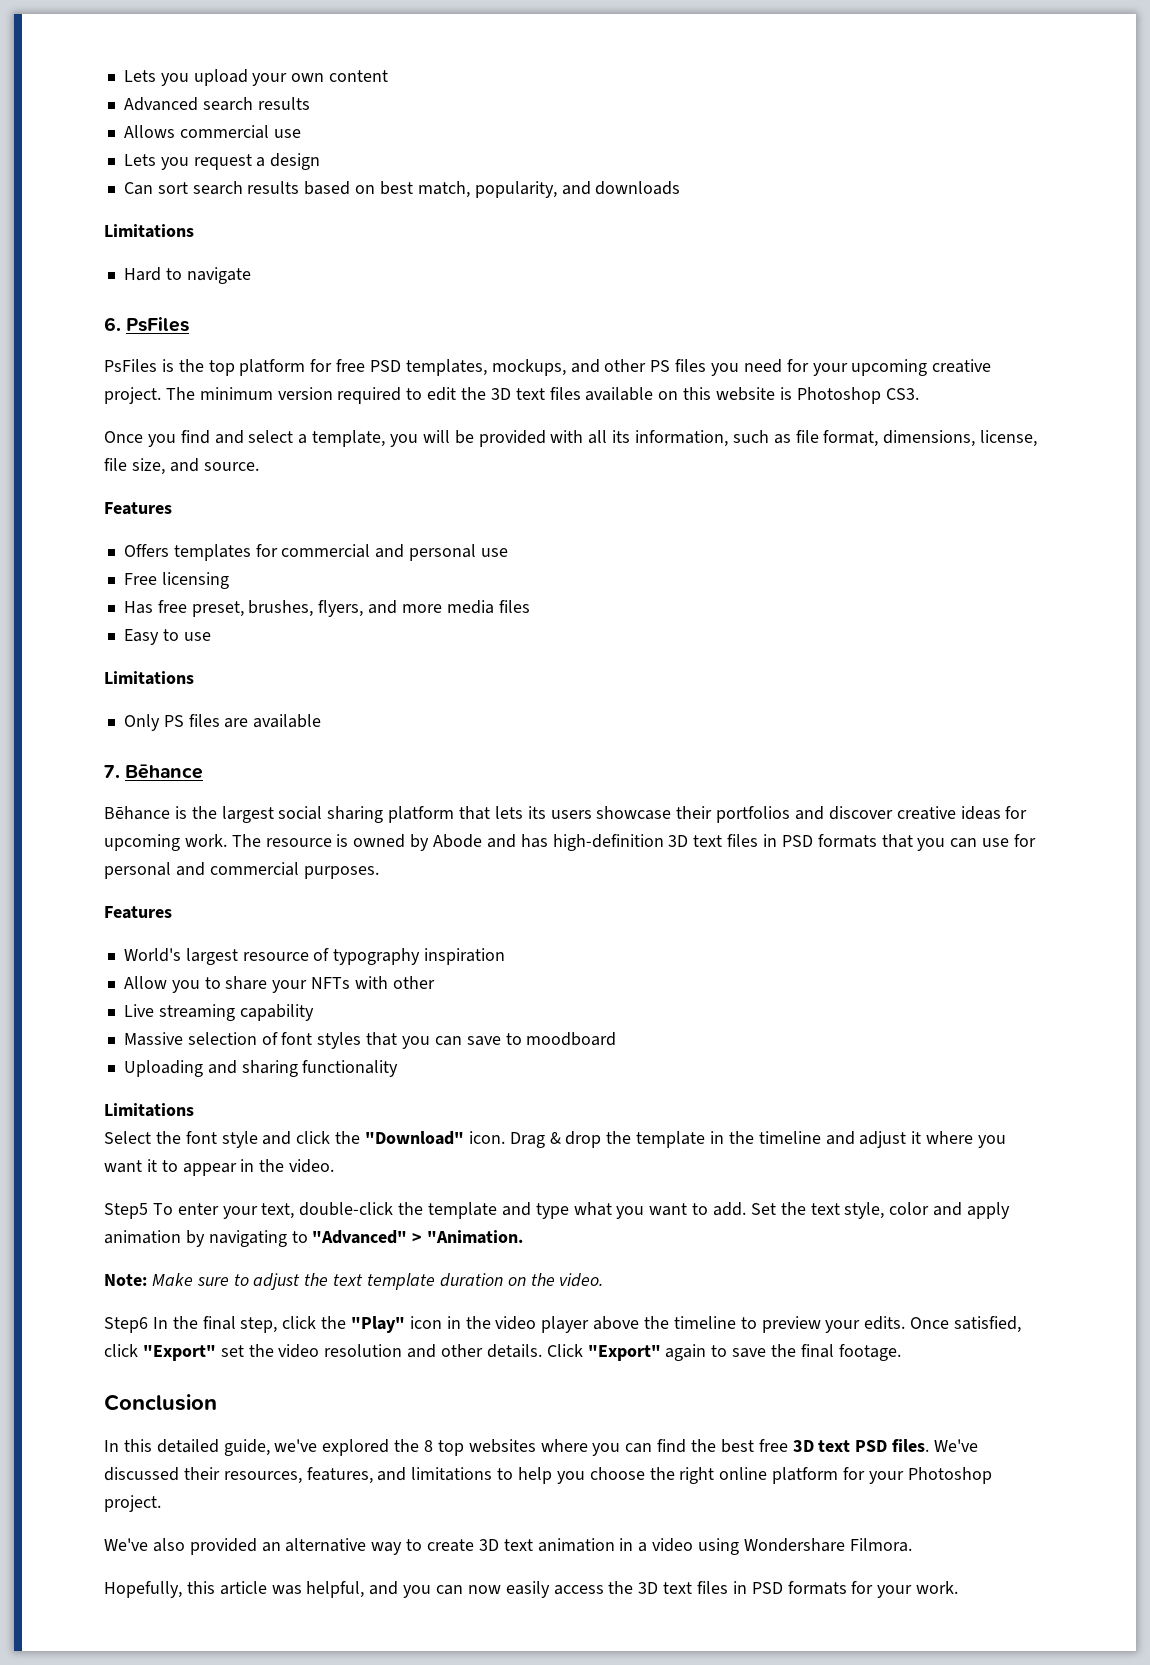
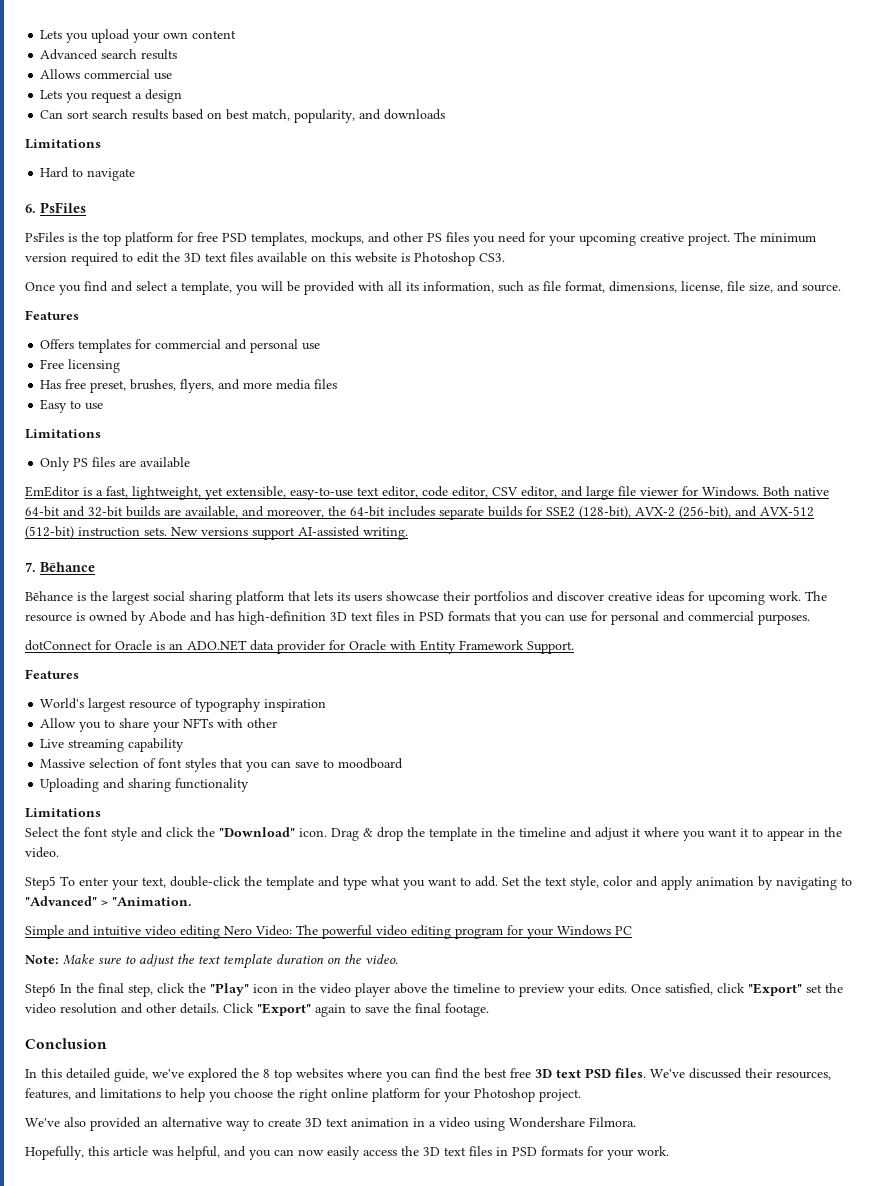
+ EmEditor is a fast, lightweight, yet extensible, easy-to-use text editor, code editor, CSV editor, and large file viewer for Windows. Both native 64-bit and 32-bit builds are available, and moreover, the 64-bit includes separate builds for SSE2 (128-bit), AVX-2 (256-bit), and AVX-512 (512-bit) instruction sets. New versions support AI-assisted writing.
+ dotConnect for Oracle is an ADO.NET data provider for Oracle with Entity Framework Support.
+ Simple and intuitive video editing Nero Video: The powerful video editing program for your Windows PC

